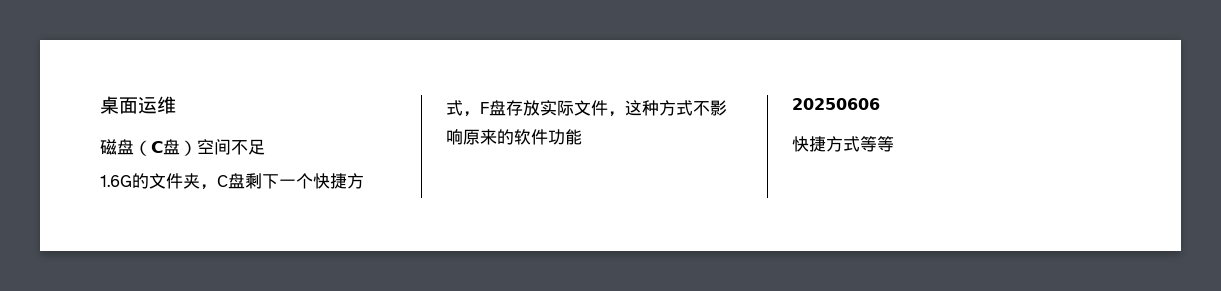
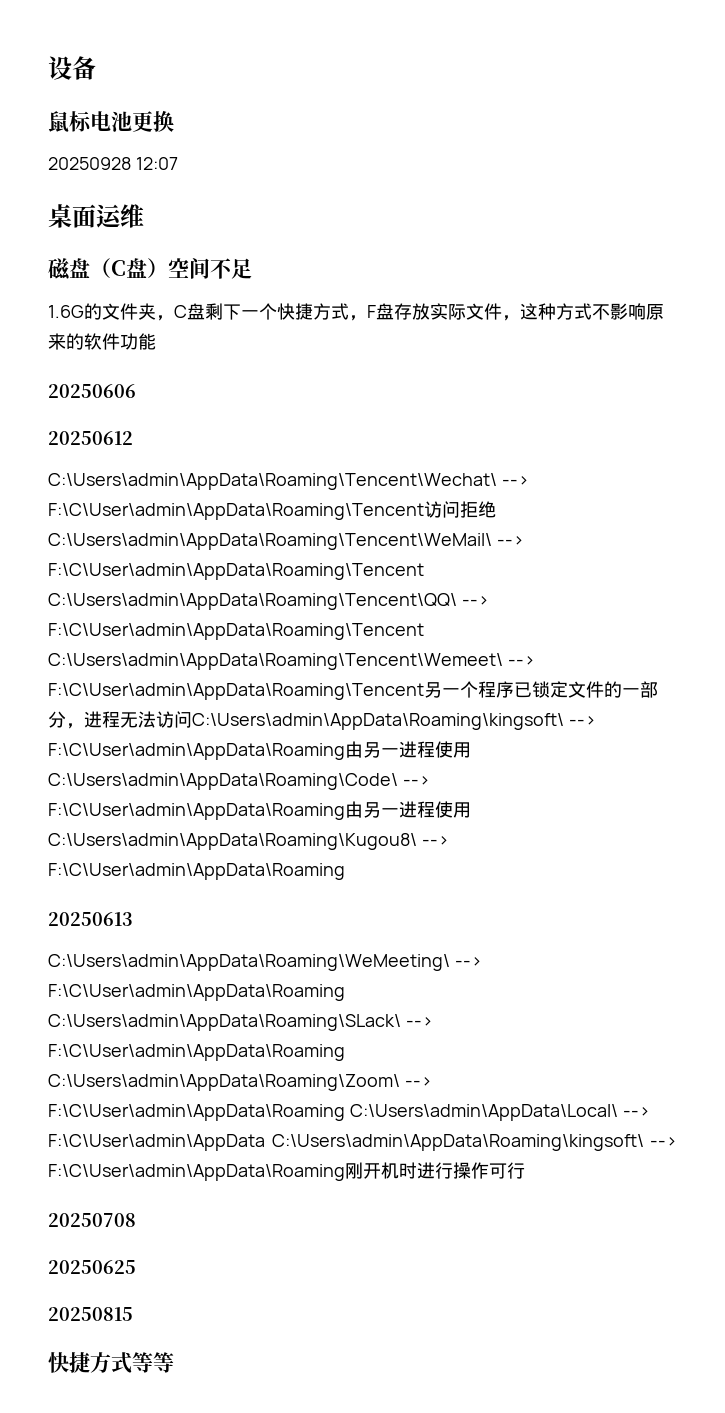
+ 设备
+ 鼠标电池更换
+ 20250928 12:07
+ 20250612
+ C:\Users\admin\AppData\Roaming\Tencent\Wechat\ --> F:\C\User\admin\AppData\Roaming\Tencent访问拒绝C:\Users\admin\AppData\Roaming\Tencent\WeMail\ --> F:\C\User\admin\AppData\Roaming\Tencent C:\Users\admin\AppData\Roaming\Tencent\QQ\ --> F:\C\User\admin\AppData\Roaming\Tencent C:\Users\admin\AppData\Roaming\Tencent\Wemeet\ --> F:\C\User\admin\AppData\Roaming\Tencent另一个程序已锁定文件的一部分，进程无法访问C:\Users\admin\AppData\Roaming\kingsoft\ --> F:\C\User\admin\AppData\Roaming由另一进程使用C:\Users\admin\AppData\Roaming\Code\ --> F:\C\User\admin\AppData\Roaming由另一进程使用C:\Users\admin\AppData\Roaming\Kugou8\ --> F:\C\User\admin\AppData\Roaming
+ 20250613
+ C:\Users\admin\AppData\Roaming\WeMeeting\ --> F:\C\User\admin\AppData\Roaming C:\Users\admin\AppData\Roaming\SLack\ --> F:\C\User\admin\AppData\Roaming C:\Users\admin\AppData\Roaming\Zoom\ --> F:\C\User\admin\AppData\Roaming C:\Users\admin\AppData\Local\ --> F:\C\User\admin\AppData C:\Users\admin\AppData\Roaming\kingsoft\ --> F:\C\User\admin\AppData\Roaming刚开机时进行操作可行
+ 20250708
+ 20250625
+ 20250815

